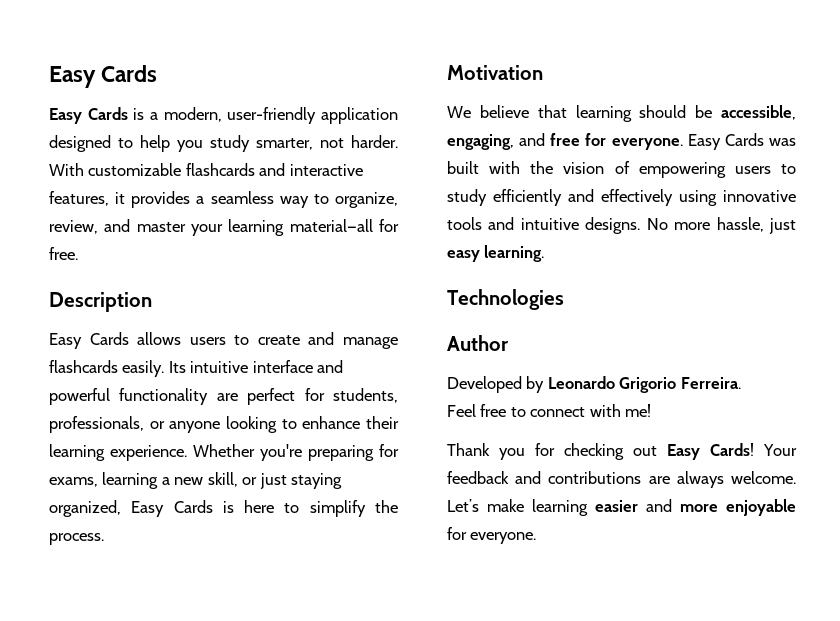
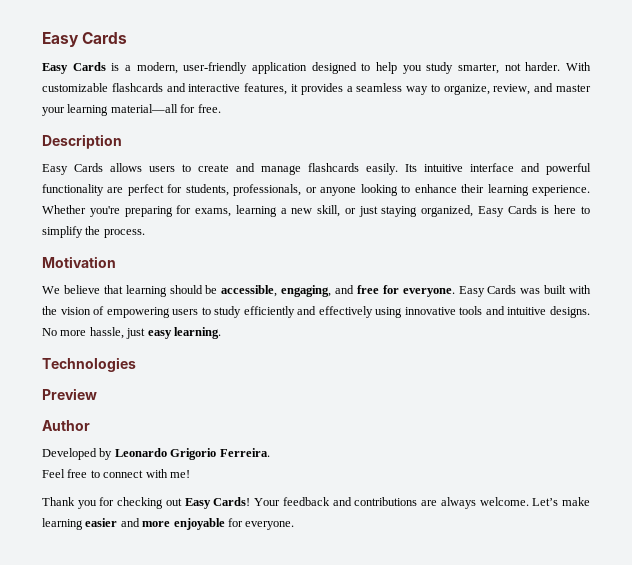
+ Preview

